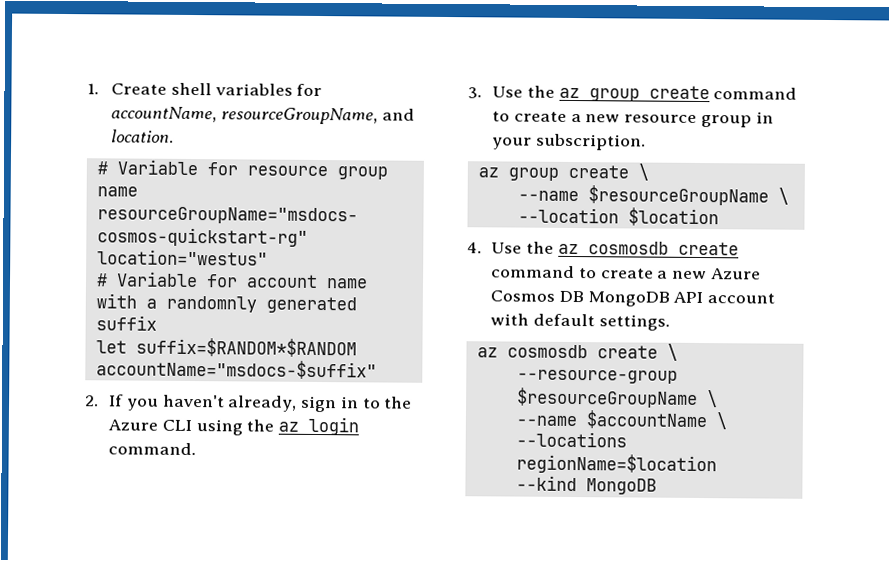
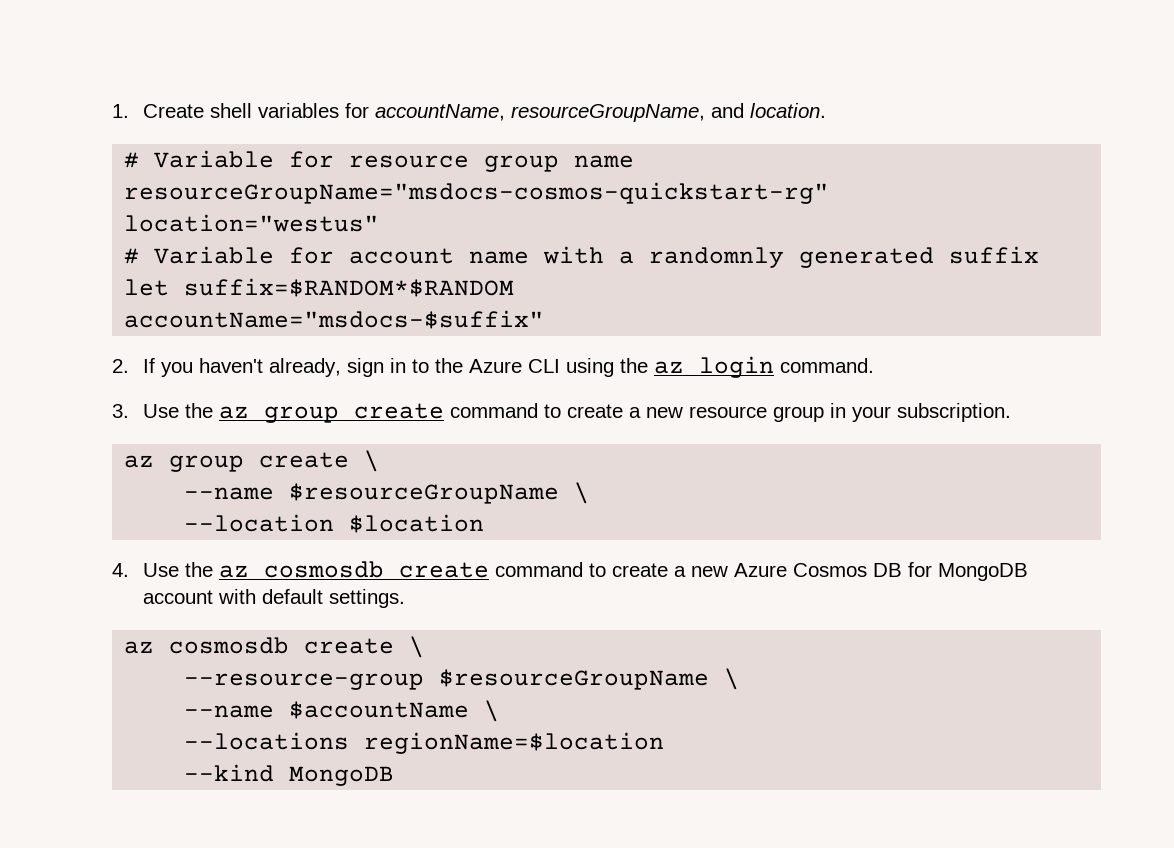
- 4. Use the az cosmosdb create command to create a new Azure Cosmos DB MongoDB API account with default settings.
+ 4. Use the az cosmosdb create command to create a new Azure Cosmos DB for MongoDB account with default settings.

